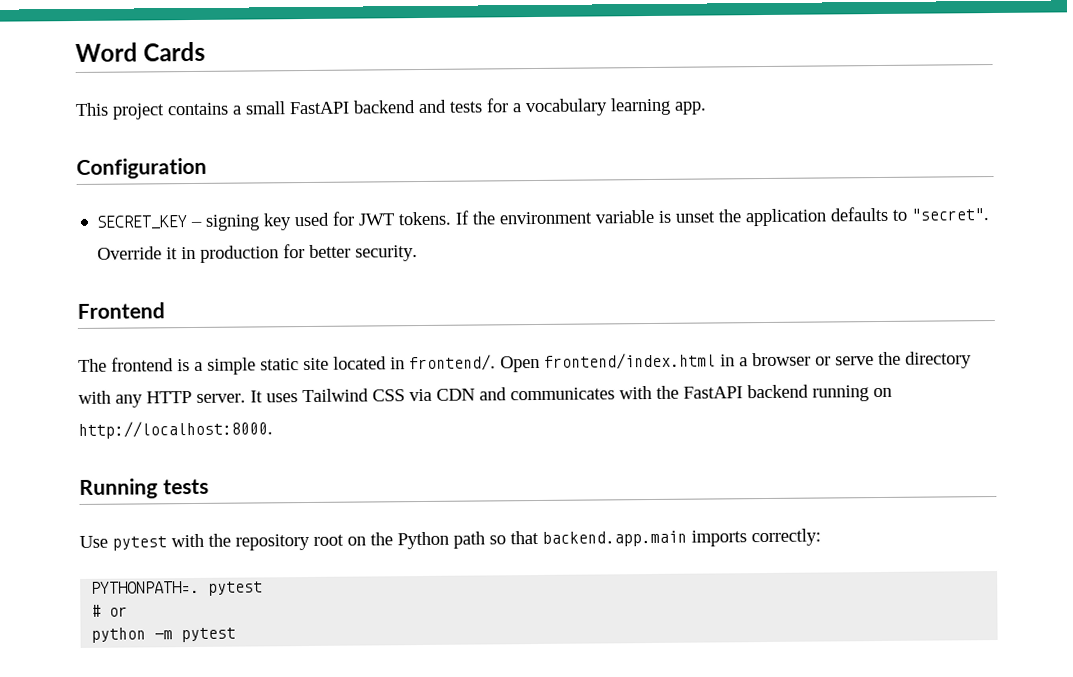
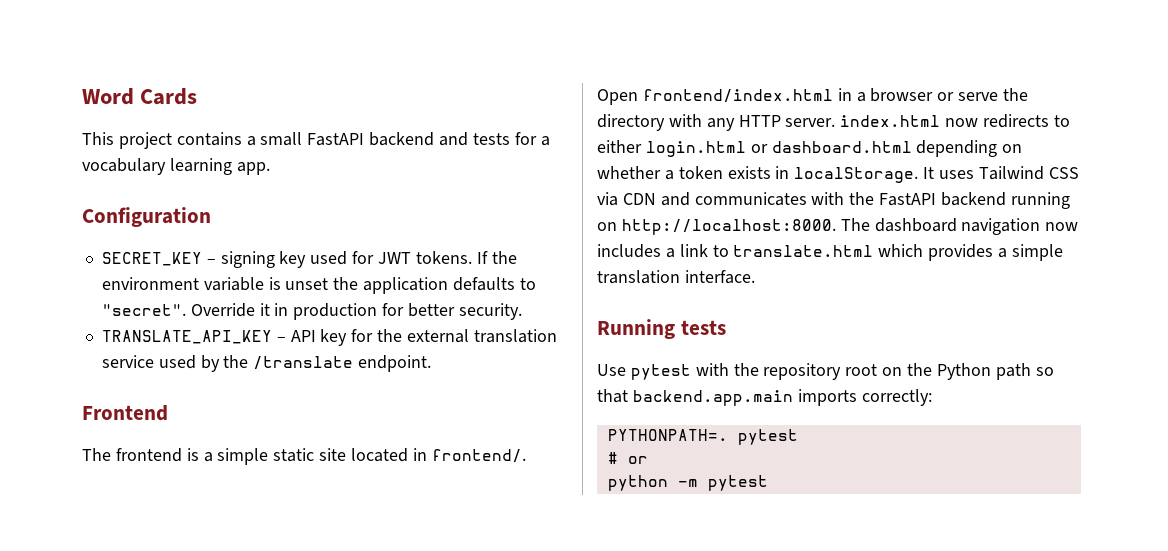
+ TRANSLATE_API_KEY – API key for the external translation service used by the /translate endpoint.
- Open frontend/index.html in a browser or serve the directory with any HTTP server.
+ Open frontend/index.html in a browser or serve the directory with any HTTP server. index.html now redirects to either login.html or dashboard.html depending on whether a token exists in localStorage.
+ The dashboard navigation now includes a link to translate.html which provides a simple translation interface.

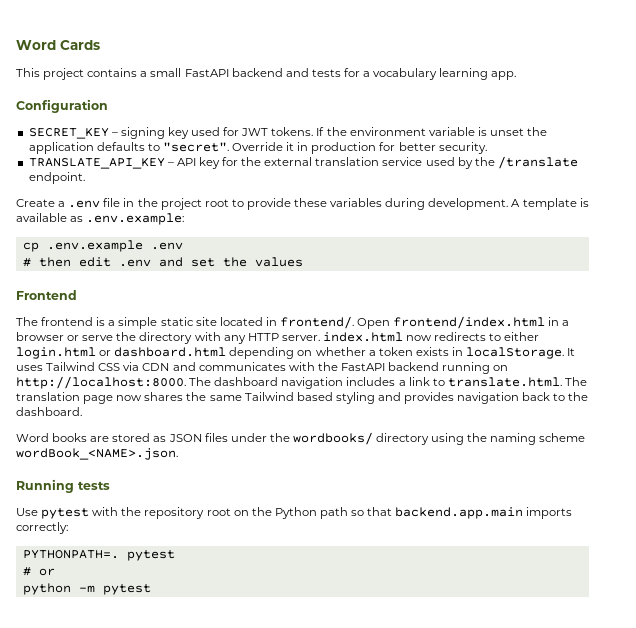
+ Create a .env file in the project root to provide these variables during development. A template is available as .env.example:
+ cp .env.example .env
+ # then edit .env and set the values
- The dashboard navigation now includes a link to translate.html which provides a simple translation interface.
+ The dashboard navigation includes a link to translate.html. The translation page now shares the same Tailwind based styling and provides navigation back to the dashboard.
+ Word books are stored as JSON files under the wordbooks/ directory using the naming scheme wordBook_<NAME>.json.

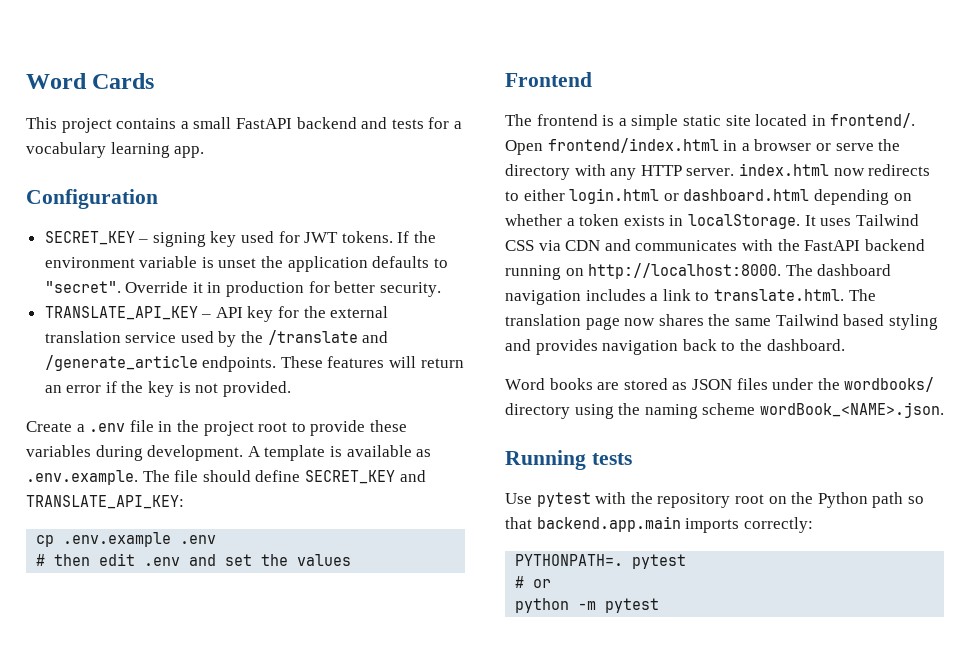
- TRANSLATE_API_KEY – API key for the external translation service used by the /translate endpoint.
+ TRANSLATE_API_KEY – API key for the external translation service used by the /translate and /generate_article endpoints. These features will return an error if the key is not provided.
- A template is available as .env.example:
+ A template is available as .env.example. The file should define SECRET_KEY and TRANSLATE_API_KEY:

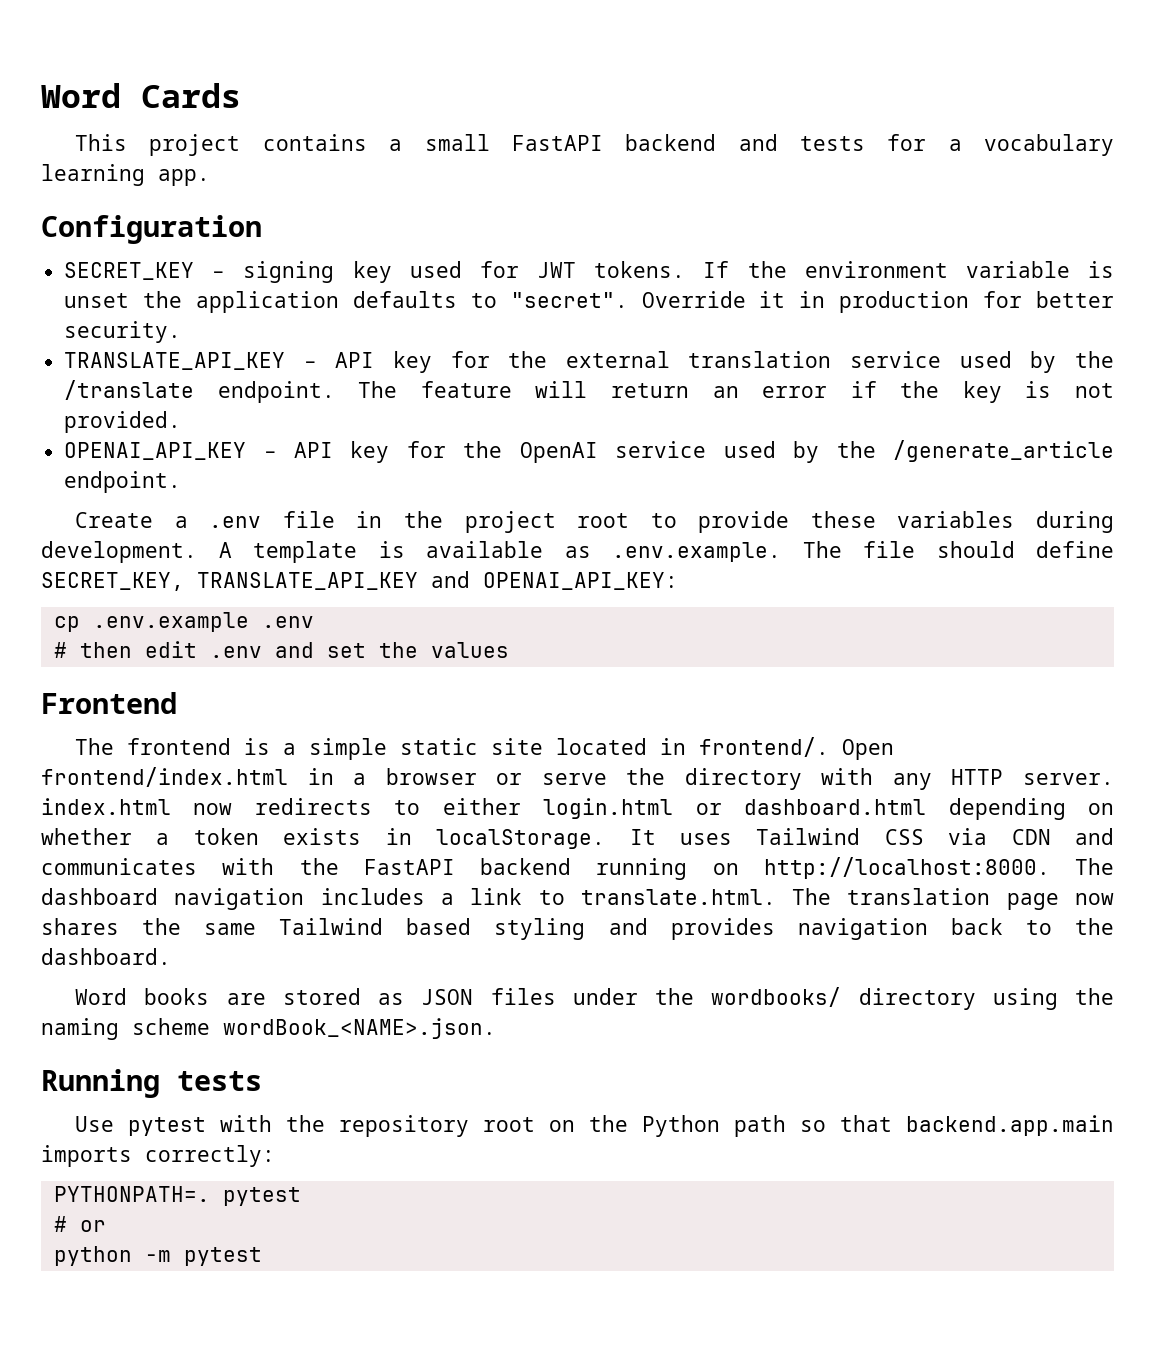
- TRANSLATE_API_KEY – API key for the external translation service used by the /translate and /generate_article endpoints. These features will return an error if the key is not provided.
+ TRANSLATE_API_KEY – API key for the external translation service used by the /translate endpoint. The feature will return an error if the key is not provided.
+ OPENAI_API_KEY – API key for the OpenAI service used by the /generate_article endpoint.
- A template is available as .env.example. The file should define SECRET_KEY and TRANSLATE_API_KEY:
+ A template is available as .env.example. The file should define SECRET_KEY, TRANSLATE_API_KEY and OPENAI_API_KEY:

